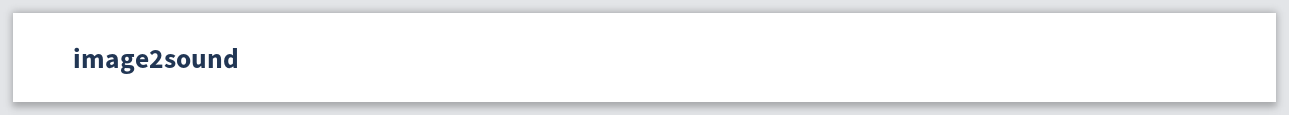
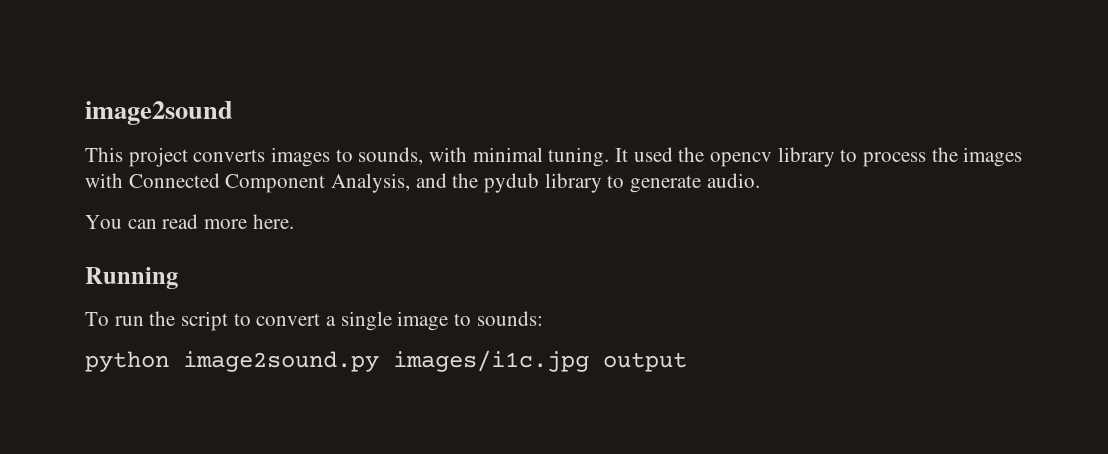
+ This project converts images to sounds, with minimal tuning. It used the opencv library to process the images with Connected Component Analysis, and the pydub library to generate audio.
+ You can read more here.
+ Running
+ To run the script to convert a single image to sounds:
+ python image2sound.py images/i1c.jpg output

